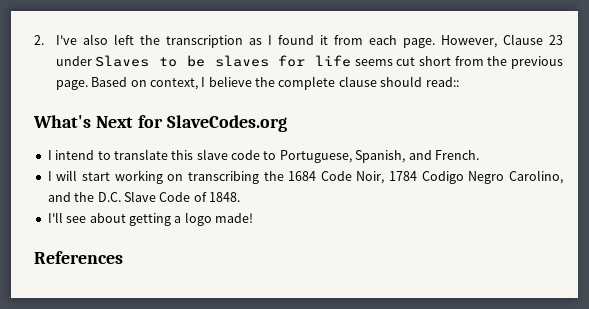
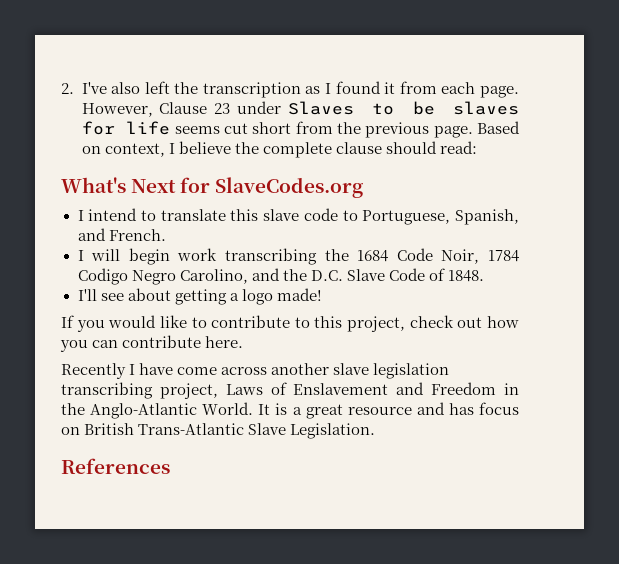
- Based on context, I believe the complete clause should read::
+ Based on context, I believe the complete clause should read:
- I will start working on transcribing the 1684 Code Noir, 1784 Codigo Negro Carolino, and the D.C. Slave Code of 1848.
+ I will begin work transcribing the 1684 Code Noir, 1784 Codigo Negro Carolino, and the D.C. Slave Code of 1848.
+ If you would like to contribute to this project, check out how you can contribute here.
+ Recently I have come across another slave legislation transcribing project, Laws of Enslavement and Freedom in the Anglo-Atlantic World. It is a great resource and has focus on British Trans-Atlantic Slave Legislation.

